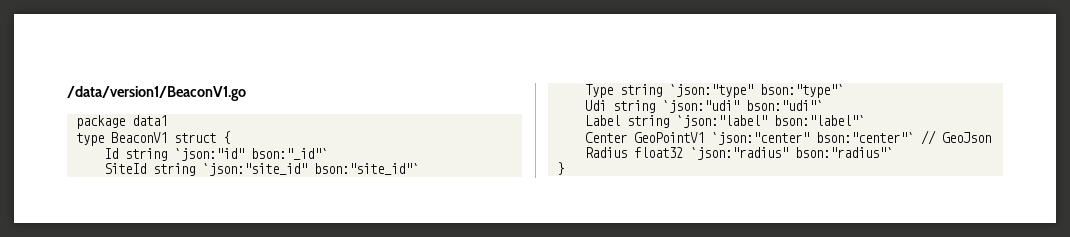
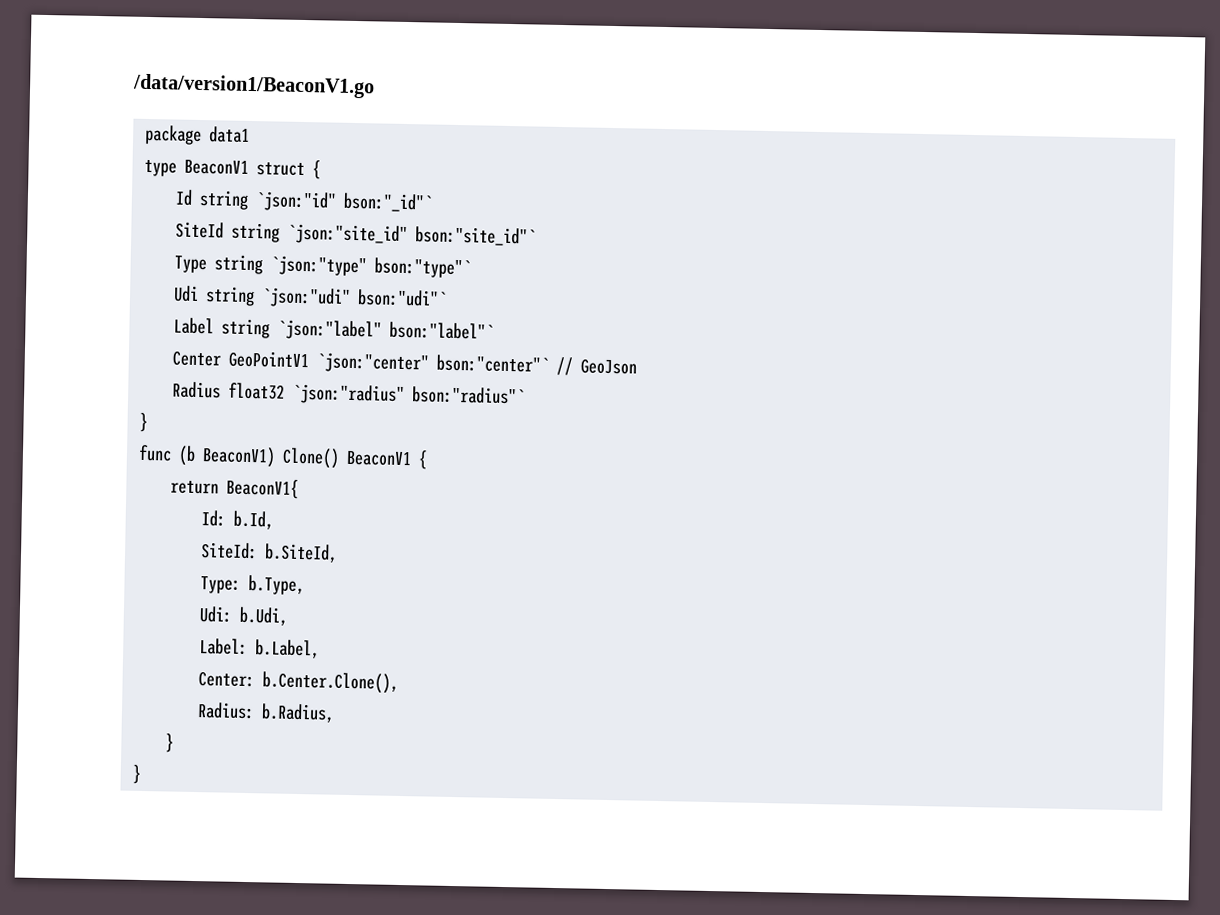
+ func (b BeaconV1) Clone() BeaconV1 {
+ return BeaconV1{
+ Id: b.Id,
+ SiteId: b.SiteId,
+ Type: b.Type,
+ Udi: b.Udi,
+ Label: b.Label,
+ Center: b.Center.Clone(),
+ Radius: b.Radius,
+ }
+ }

